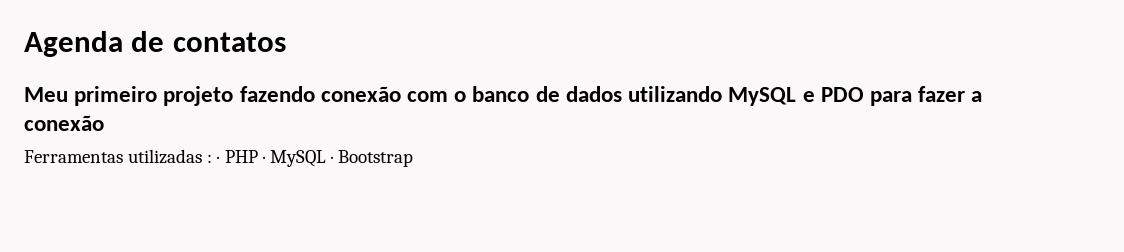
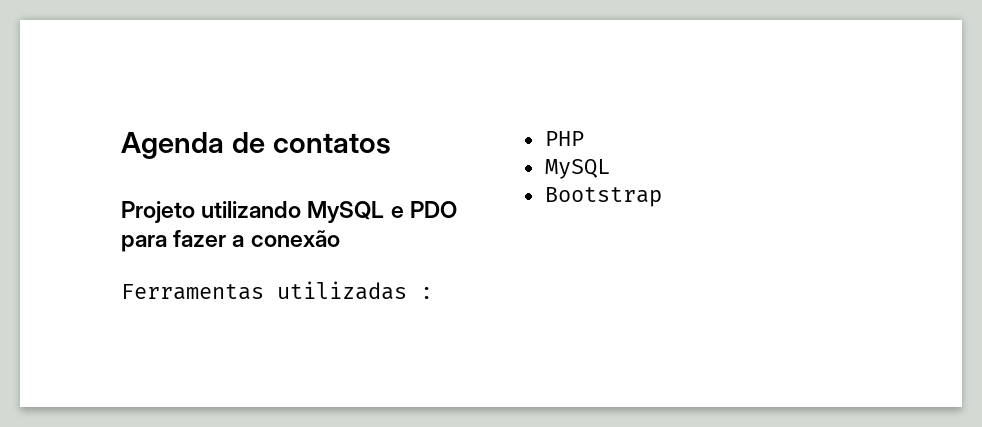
- Meu primeiro projeto fazendo conexão com o banco de dados utilizando MySQL e PDO para fazer a conexão
+ Projeto utilizando MySQL e PDO para fazer a conexão
- Ferramentas utilizadas : · PHP · MySQL · Bootstrap
+ Ferramentas utilizadas :
+ PHP
+ MySQL
+ Bootstrap

